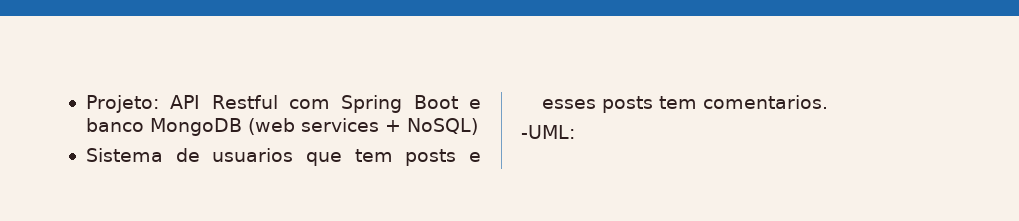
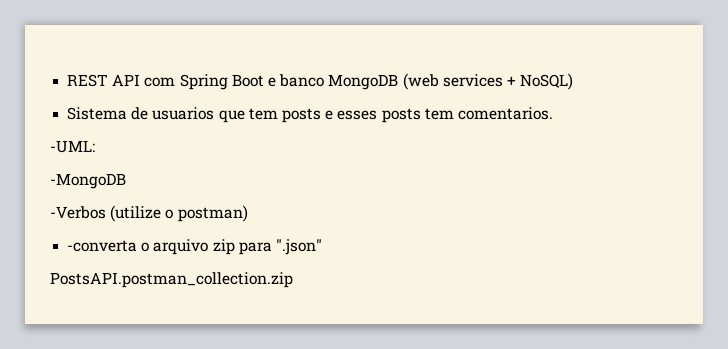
- Projeto: API Restful com Spring Boot e banco MongoDB (web services + NoSQL)
+ REST API com Spring Boot e banco MongoDB (web services + NoSQL)
+ -MongoDB
+ -Verbos (utilize o postman)
+ -converta o arquivo zip para ".json"
+ PostsAPI.postman_collection.zip

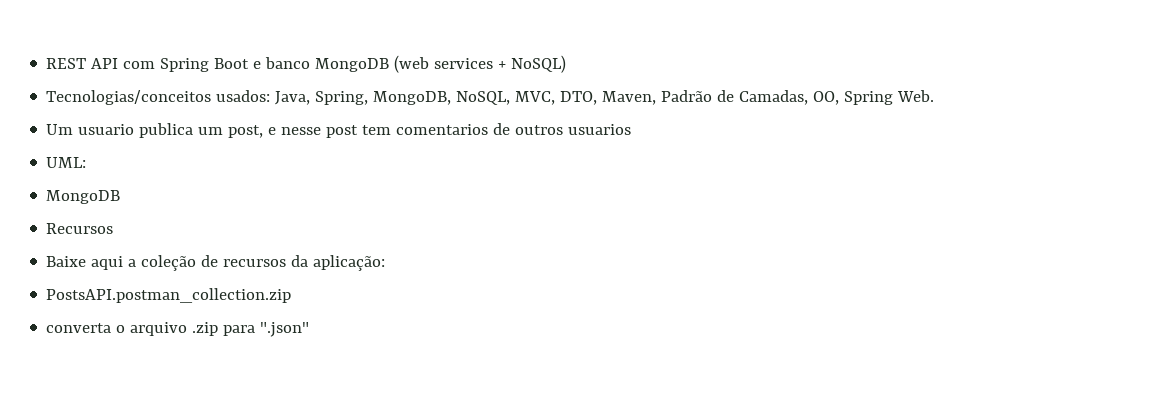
- Sistema de usuarios que tem posts e esses posts tem comentarios.
- -UML:
- -MongoDB
- -Verbos (utilize o postman)
- -converta o arquivo zip para ".json"
+ Tecnologias/conceitos usados: Java, Spring, MongoDB, NoSQL, MVC, DTO, Maven, Padrão de Camadas, OO, Spring Web.
+ Um usuario publica um post, e nesse post tem comentarios de outros usuarios
+ UML:
+ MongoDB
+ Recursos
+ Baixe aqui a coleção de recursos da aplicação:
+ PostsAPI.postman_collection.zip
+ converta o arquivo .zip para ".json"
- PostsAPI.postman_collection.zip

